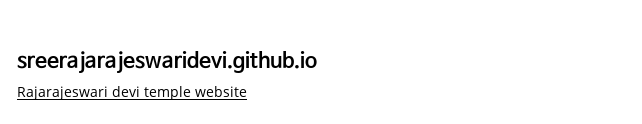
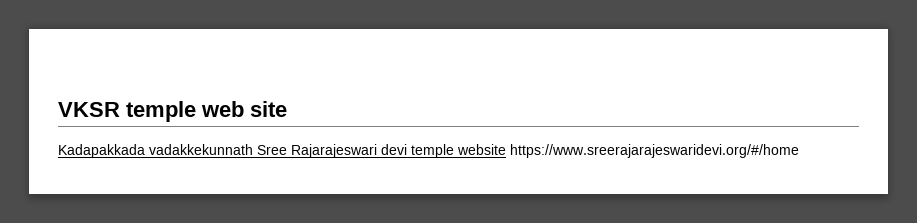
- sreerajarajeswaridevi.github.io
- Rajarajeswari devi temple website
+ VKSR temple web site
+ Kadapakkada vadakkekunnath Sree Rajarajeswari devi temple website https://www.sreerajarajeswaridevi.org/#/home

